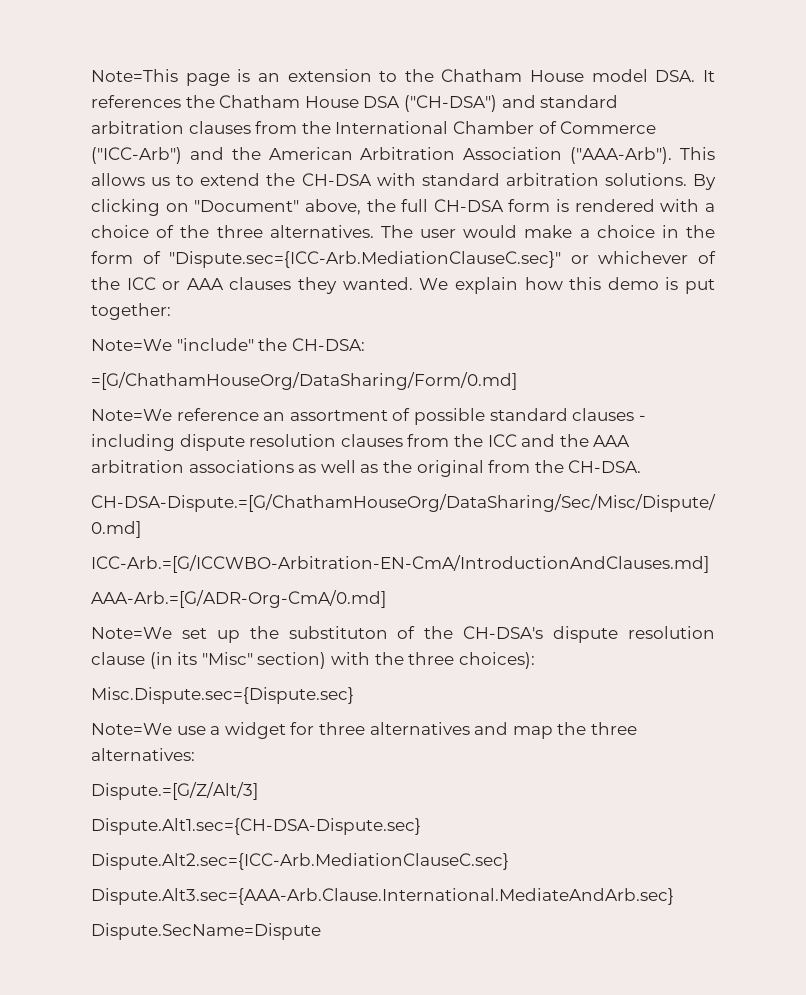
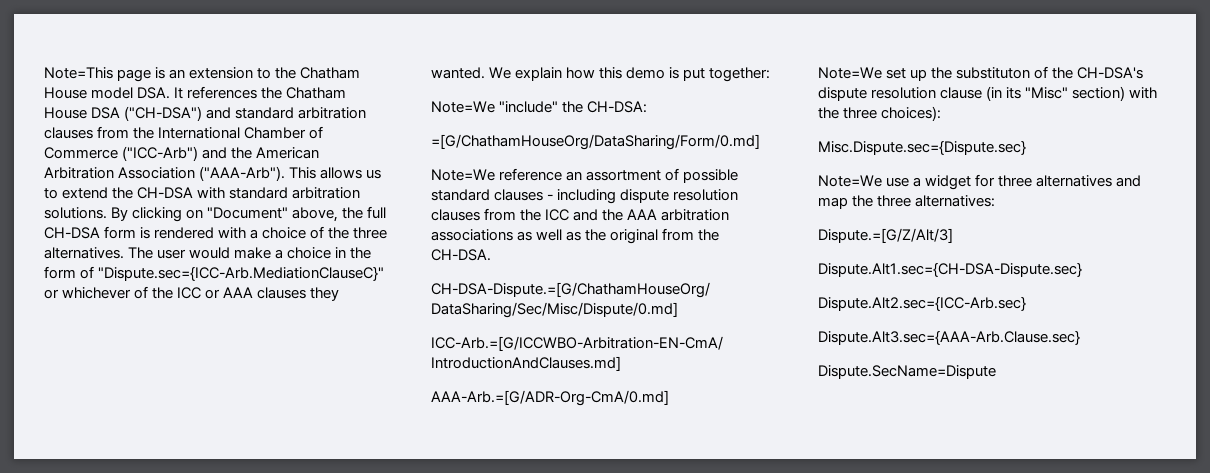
- The user would make a choice in the form of "Dispute.sec={ICC-Arb.MediationClauseC.sec}" or whichever of the ICC or AAA clauses they wanted.
+ The user would make a choice in the form of "Dispute.sec={ICC-Arb.MediationClauseC}" or whichever of the ICC or AAA clauses they wanted.
- Dispute.Alt2.sec={ICC-Arb.MediationClauseC.sec}
- Dispute.Alt3.sec={AAA-Arb.Clause.International.MediateAndArb.sec}
+ Dispute.Alt2.sec={ICC-Arb.sec}
+ Dispute.Alt3.sec={AAA-Arb.Clause.sec}

